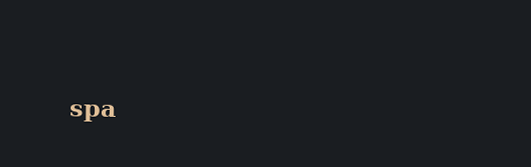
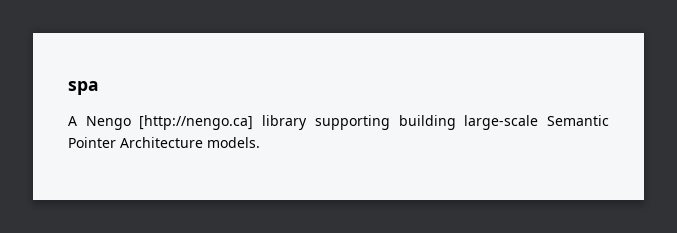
+ A Nengo [http://nengo.ca] library supporting building large-scale Semantic Pointer Architecture models.

